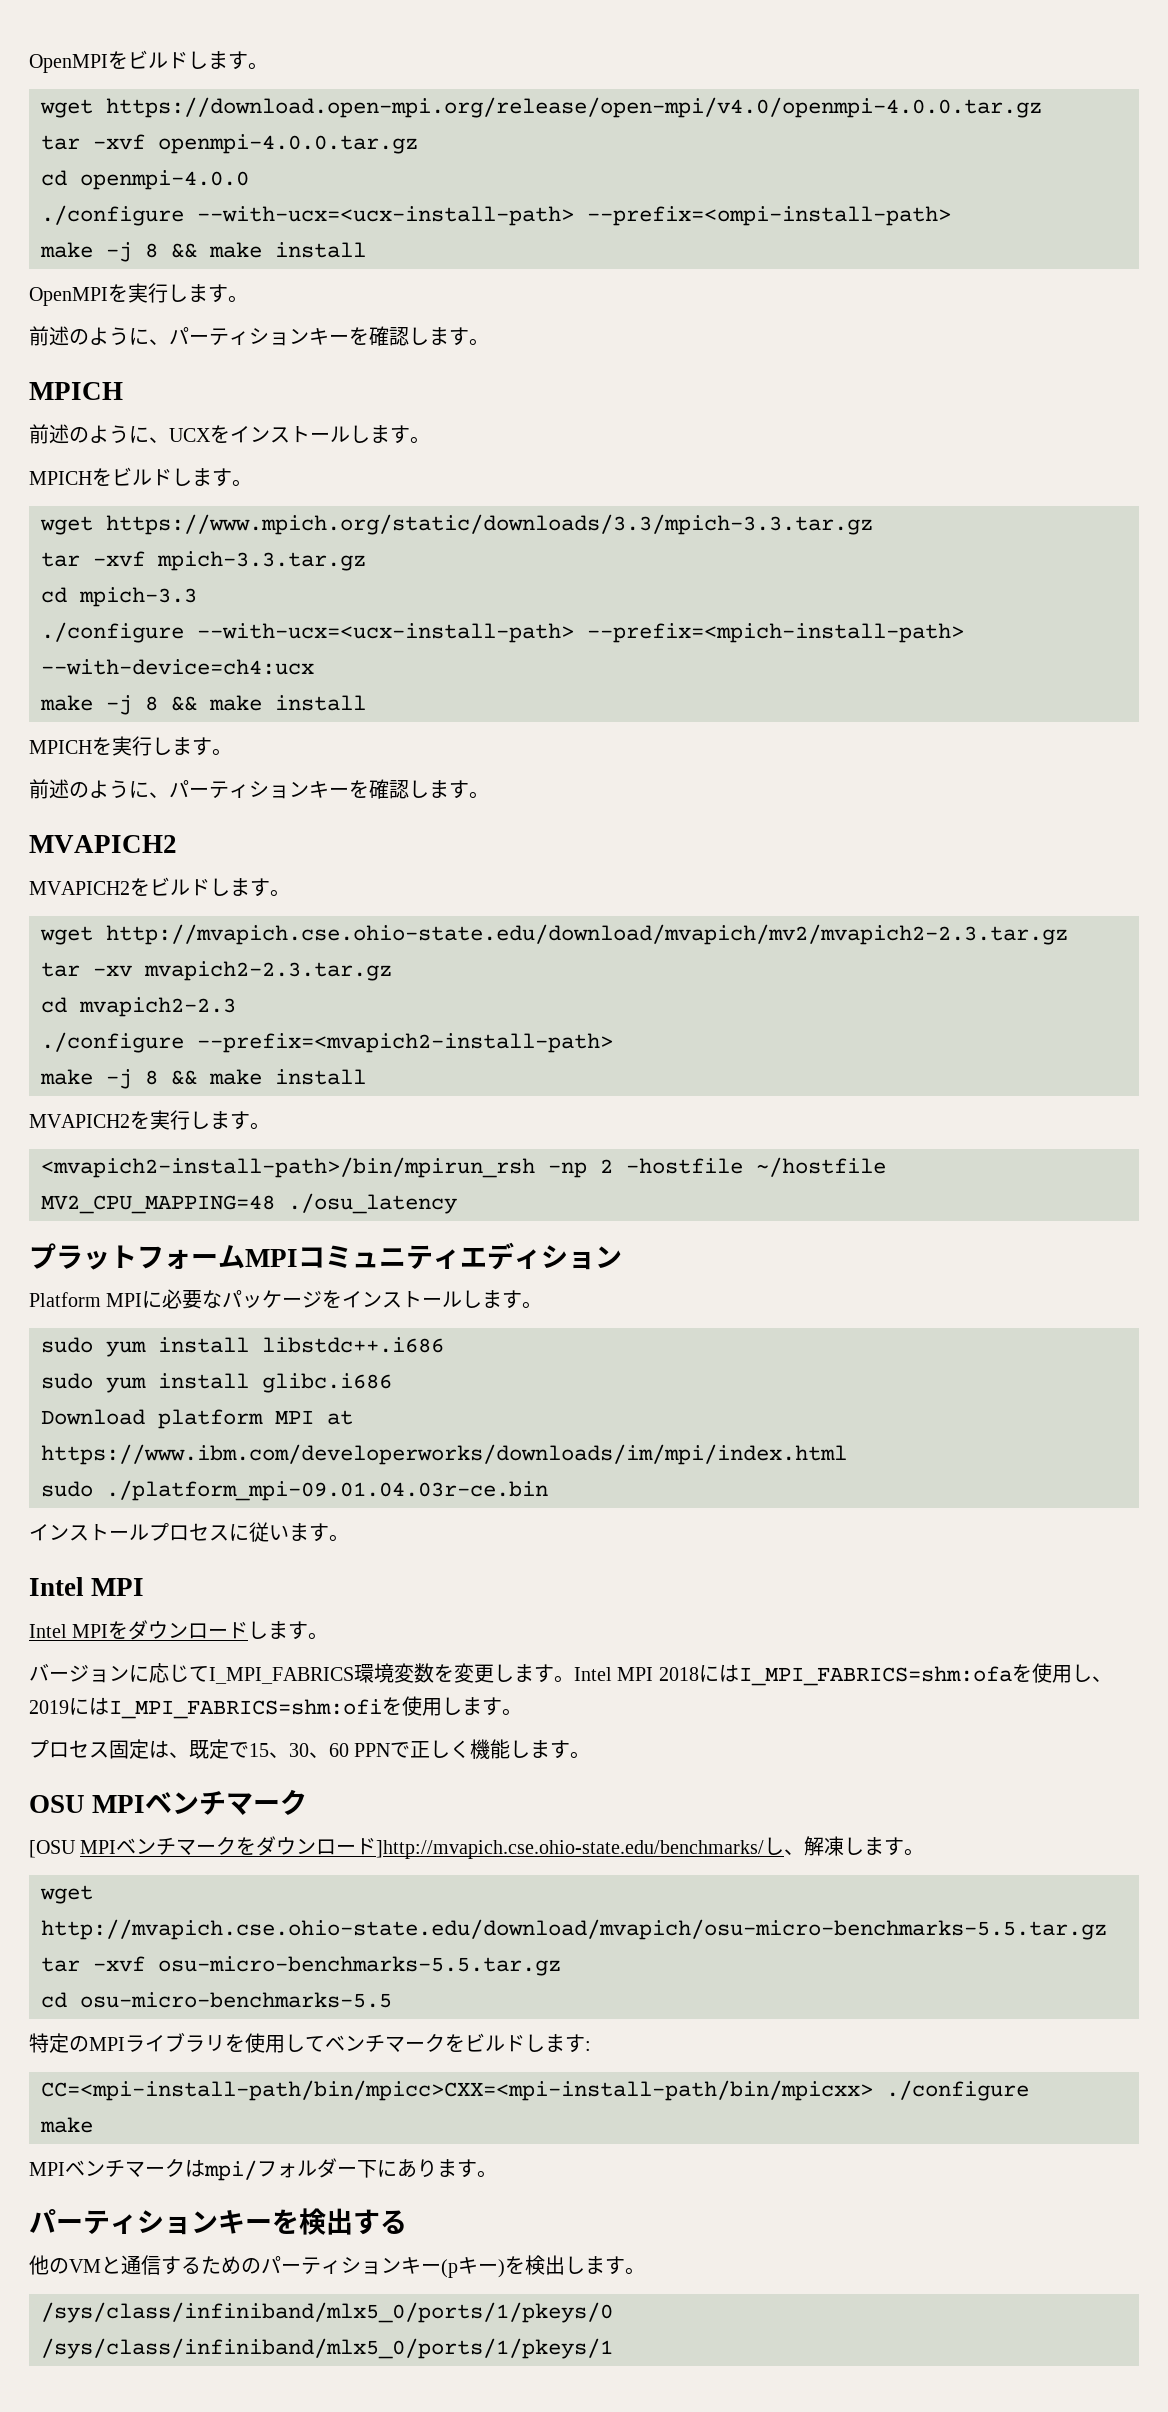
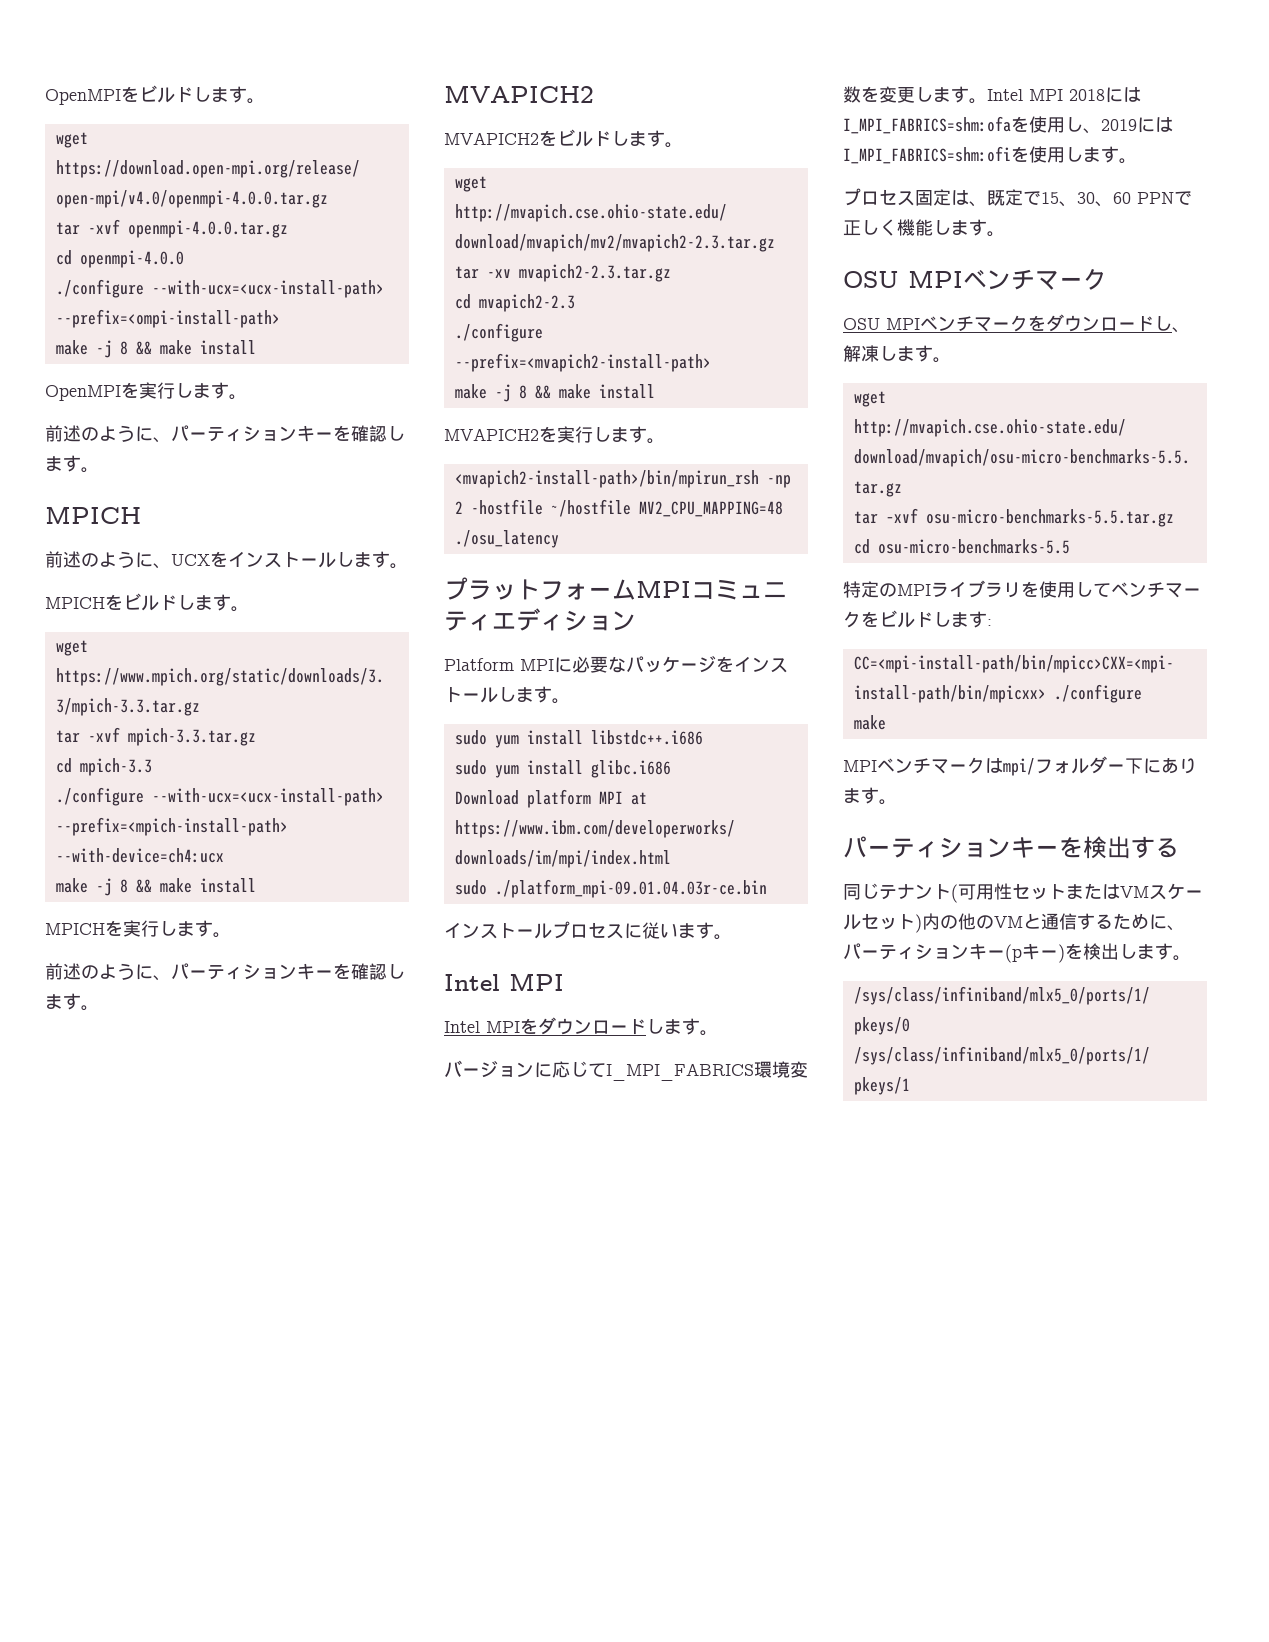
- [OSU MPIベンチマークをダウンロード]http://mvapich.cse.ohio-state.edu/benchmarks/し、解凍します。
+ OSU MPIベンチマークをダウンロードし、解凍します。
- 他のVMと通信するためのパーティションキー(pキー)を検出します。
+ 同じテナント(可用性セットまたはVMスケールセット)内の他のVMと通信するために、パーティションキー(pキー)を検出します。

